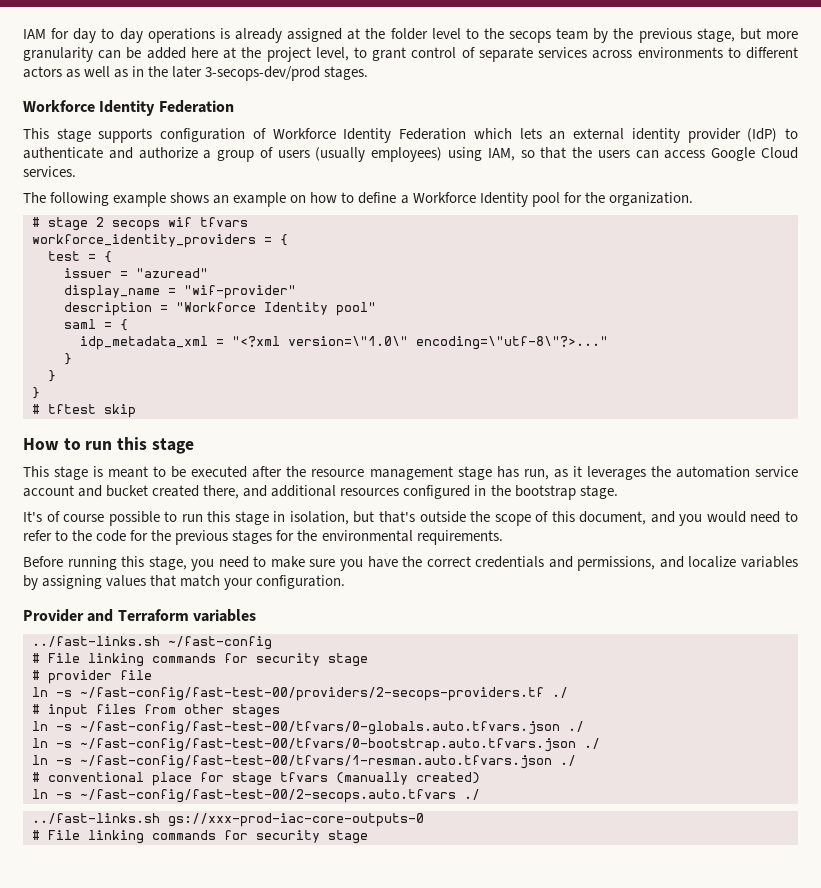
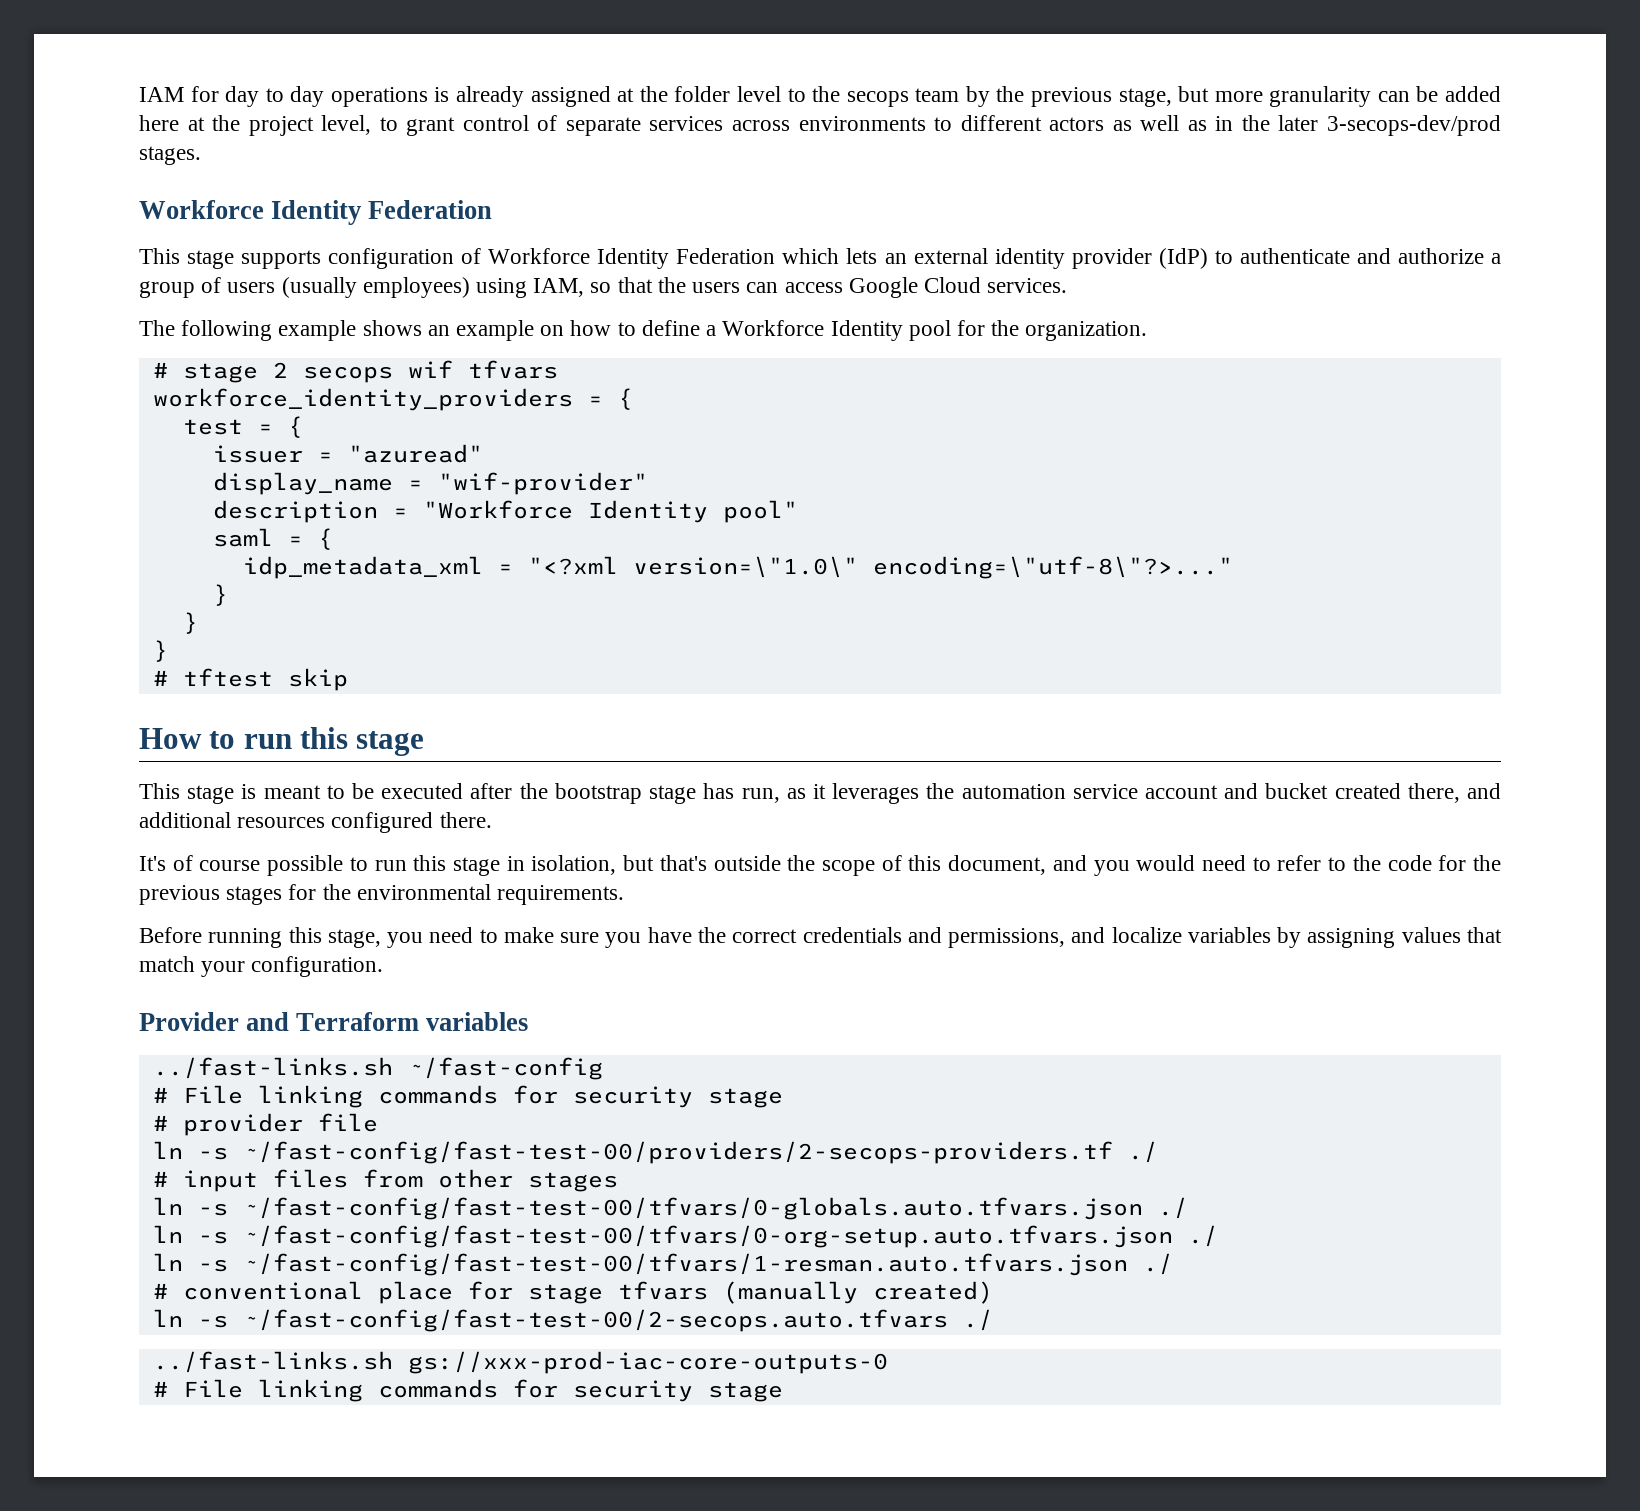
- This stage is meant to be executed after the resource management stage has run, as it leverages the automation service account and bucket created there, and additional resources configured in the bootstrap stage.
+ This stage is meant to be executed after the bootstrap stage has run, as it leverages the automation service account and bucket created there, and additional resources configured there.
- ln -s ~/fast-config/fast-test-00/tfvars/0-bootstrap.auto.tfvars.json ./
+ ln -s ~/fast-config/fast-test-00/tfvars/0-org-setup.auto.tfvars.json ./

